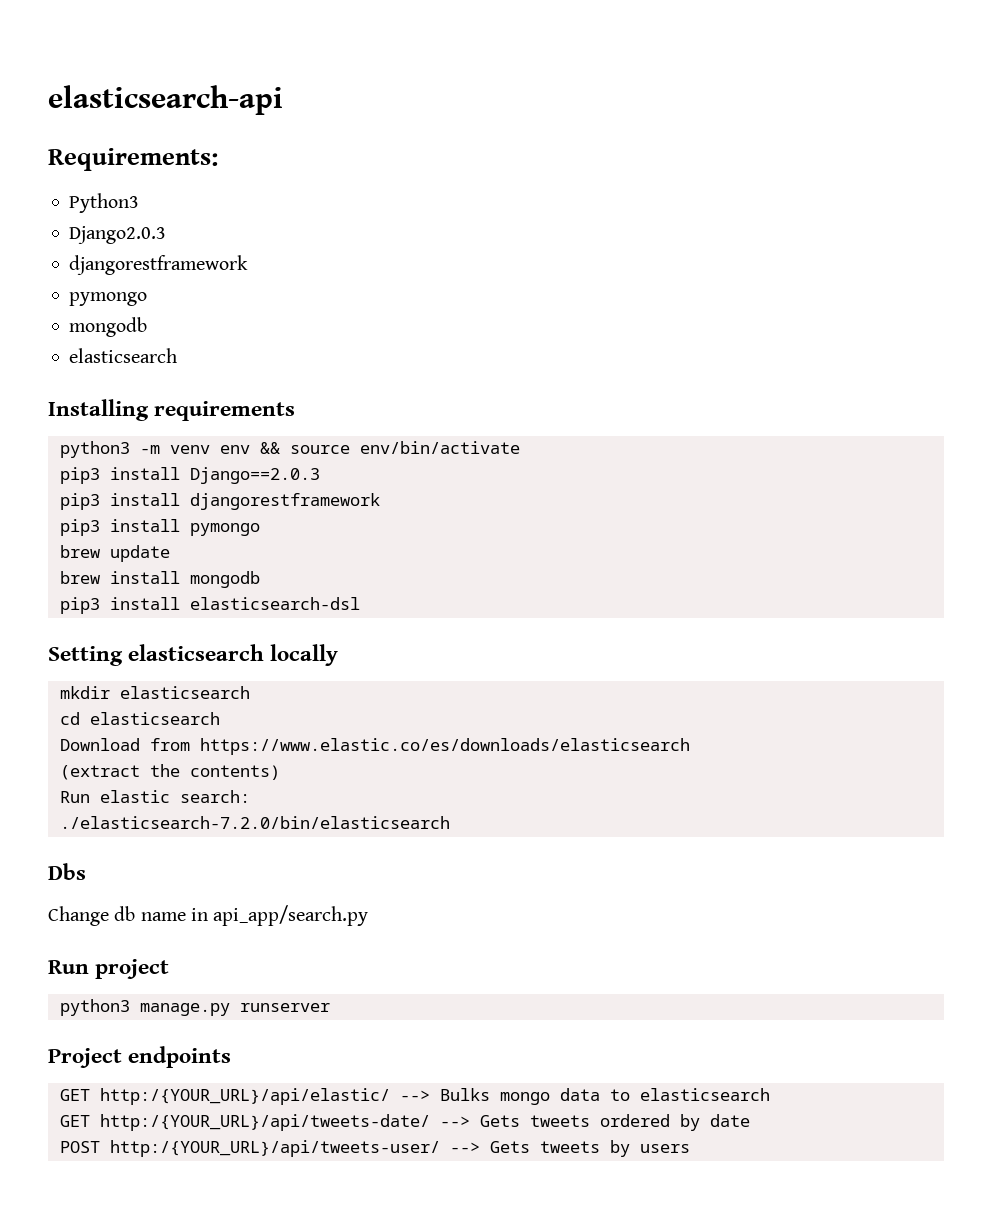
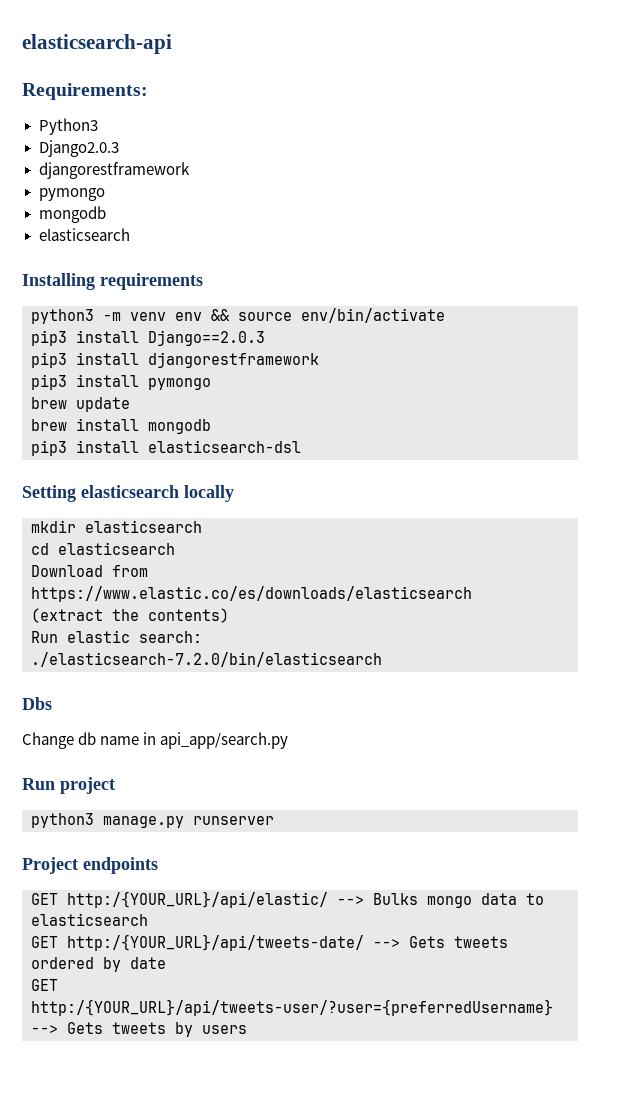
- POST http:/{YOUR_URL}/api/tweets-user/ --> Gets tweets by users
+ GET http:/{YOUR_URL}/api/tweets-user/?user={preferredUsername} --> Gets tweets by users

